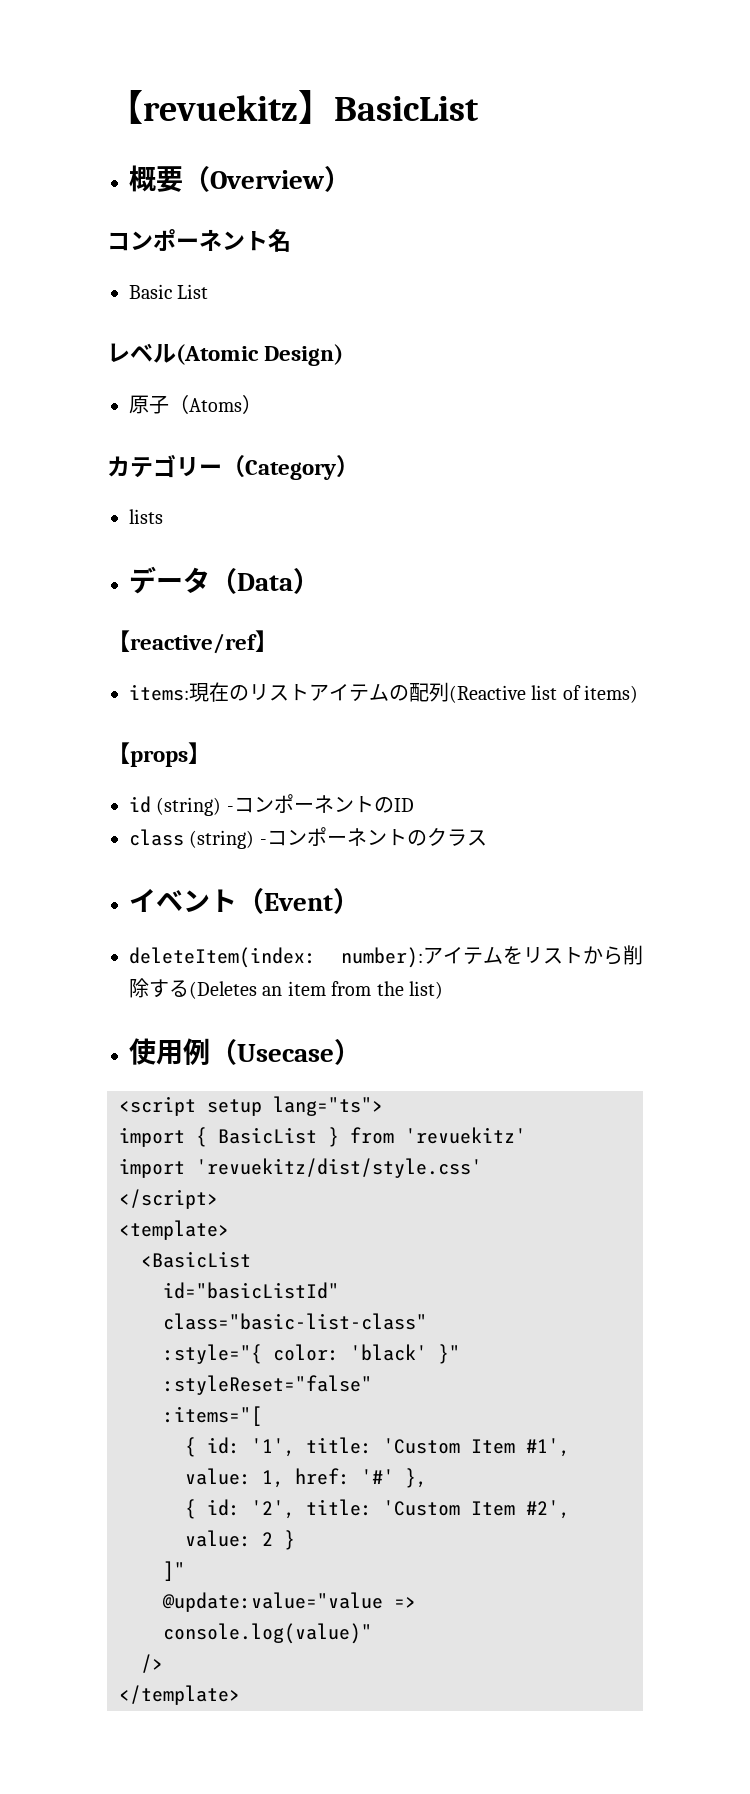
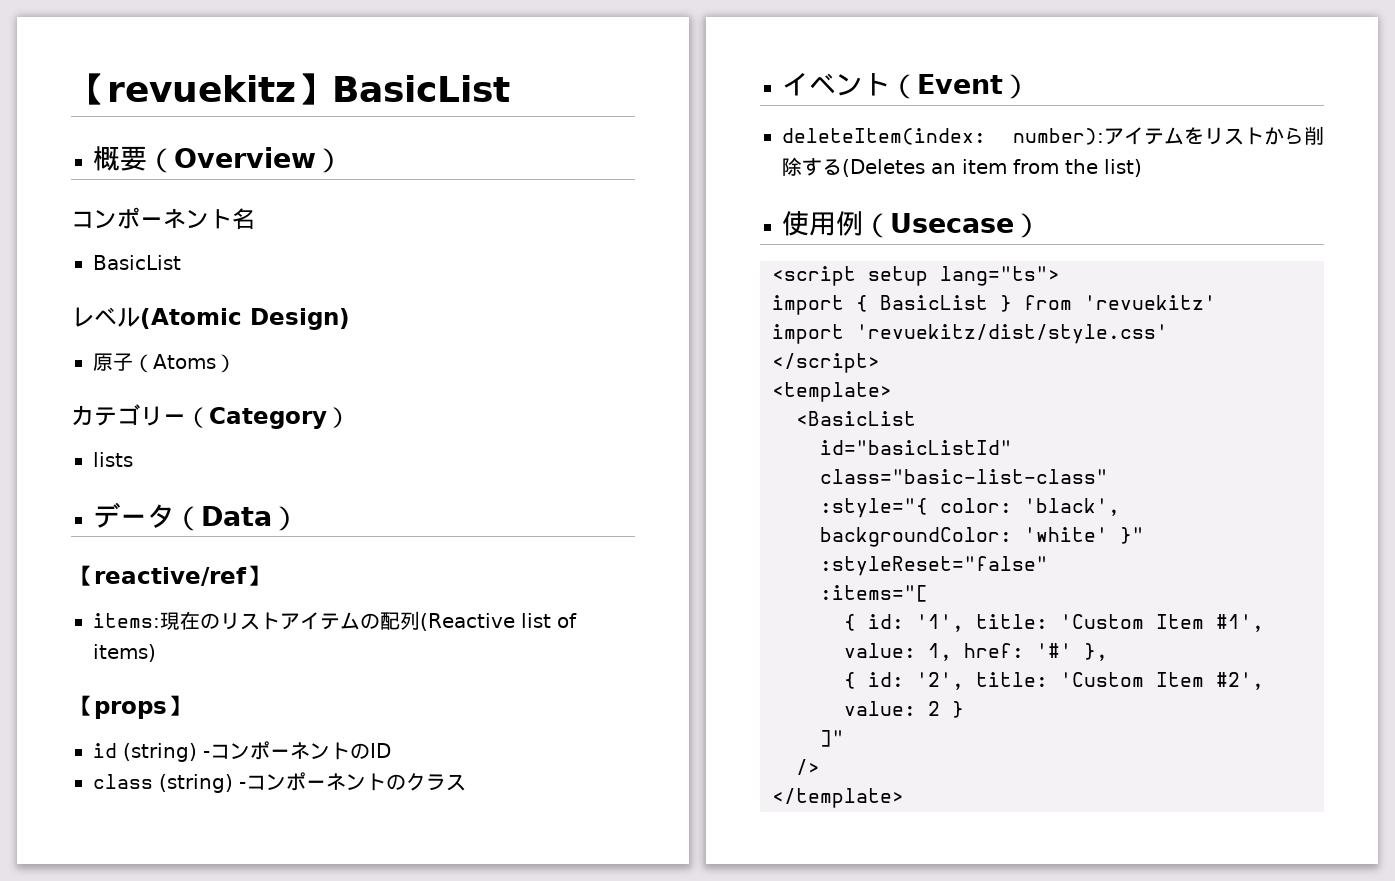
  コンポーネント名
- Basic List
+ BasicList
- :style="{ color: 'black' }"
+ :style="{ color: 'black', backgroundColor: 'white' }"
- @update:value="value => console.log(value)"

